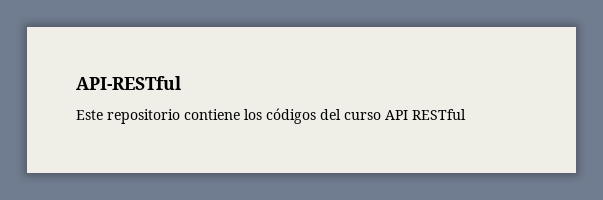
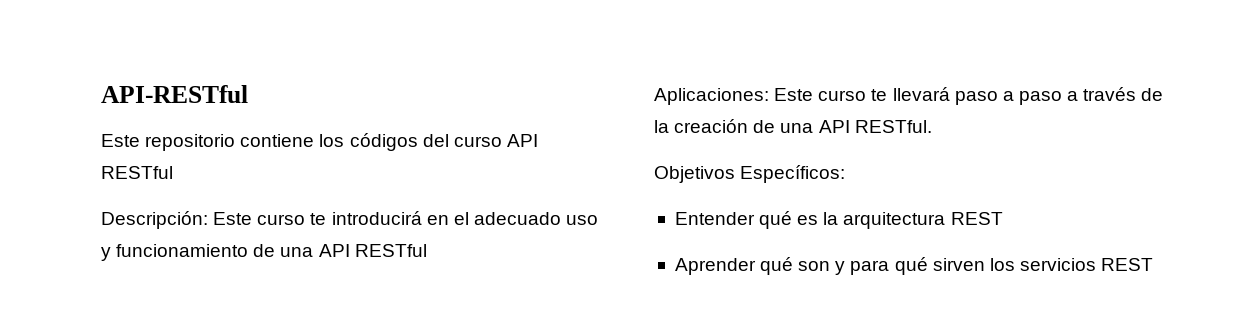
+ Descripción: Este curso te introducirá en el adecuado uso y funcionamiento de una API RESTful
+ Aplicaciones: Este curso te llevará paso a paso a través de la creación de una API RESTful.
+ Objetivos Específicos:
+ Entender qué es la arquitectura REST
+ Aprender qué son y para qué sirven los servicios REST

